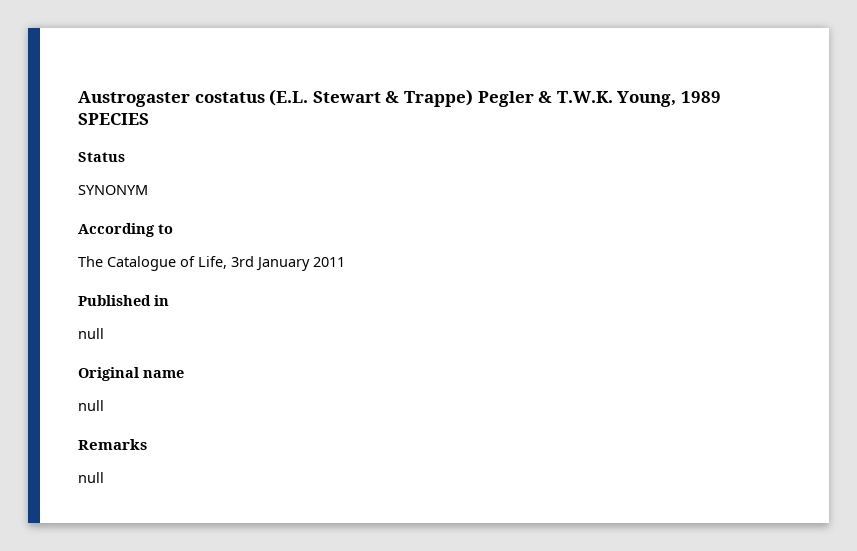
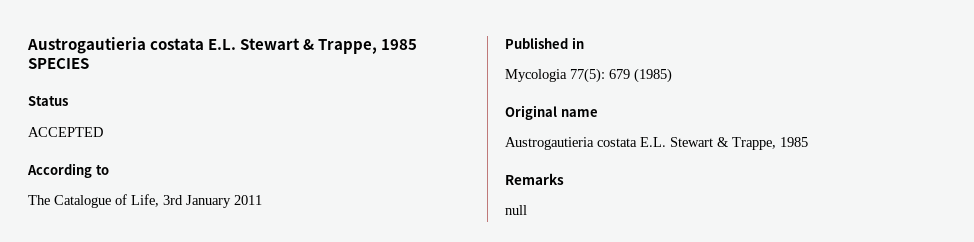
- Austrogaster costatus (E.L. Stewart & Trappe) Pegler & T.W.K. Young, 1989 SPECIES
+ Austrogautieria costata E.L. Stewart & Trappe, 1985 SPECIES
- SYNONYM
+ ACCEPTED
  Published in
- null
+ Mycologia 77(5): 679 (1985)
  Original name
- null
+ Austrogautieria costata E.L. Stewart & Trappe, 1985

